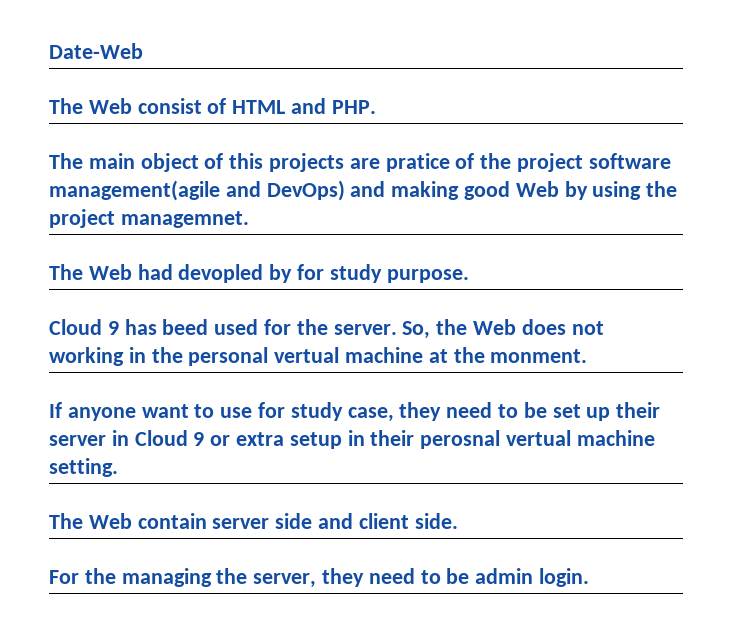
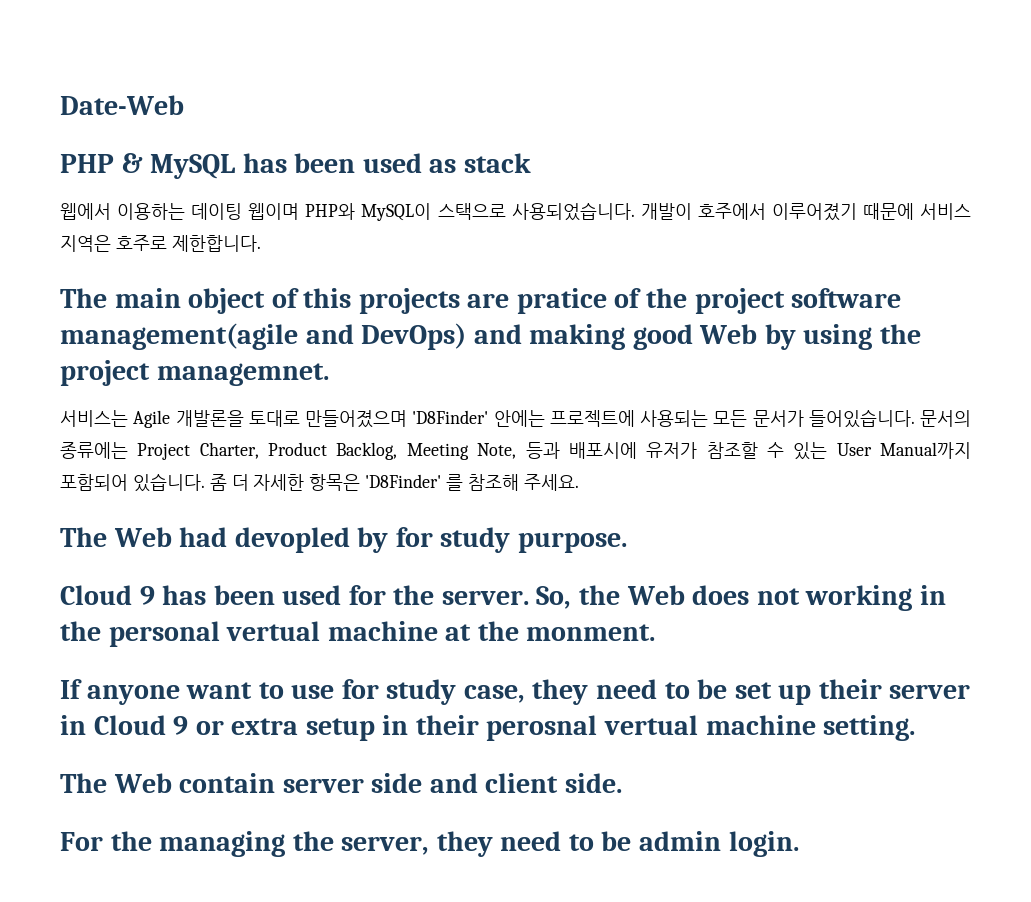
- The Web consist of HTML and PHP.
+ PHP & MySQL has been used as stack
+ 웹에서 이용하는 데이팅 웹이며 PHP와 MySQL이 스택으로 사용되었습니다. 개발이 호주에서 이루어졌기 때문에 서비스 지역은 호주로 제한합니다.
+ 서비스는 Agile 개발론을 토대로 만들어졌으며 'D8Finder' 안에는 프로젝트에 사용되는 모든 문서가 들어있습니다. 문서의 종류에는 Project Charter, Product Backlog, Meeting Note, 등과 배포시에 유저가 참조할 수 있는 User Manual까지 포함되어 있습니다. 좀 더 자세한 항목은 'D8Finder' 를 참조해 주세요.
- Cloud 9 has beed used for the server.
+ Cloud 9 has been used for the server.

